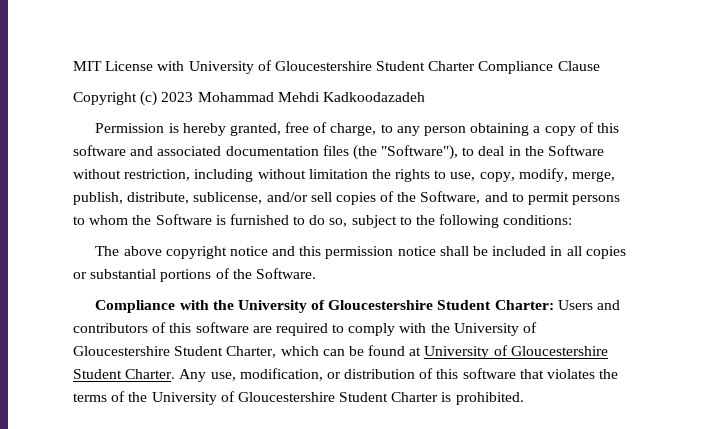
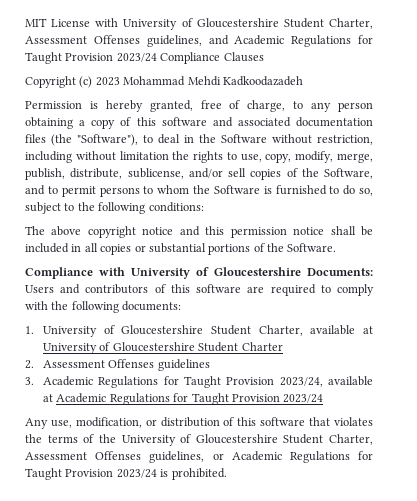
- MIT License with University of Gloucestershire Student Charter Compliance Clause
+ MIT License with University of Gloucestershire Student Charter, Assessment Offenses guidelines, and Academic Regulations for Taught Provision 2023/24 Compliance Clauses
- Compliance with the University of Gloucestershire Student Charter: Users and contributors of this software are required to comply with the University of Gloucestershire Student Charter, which can be found at University of Gloucestershire Student Charter. Any use, modification, or distribution of this software that violates the terms of the University of Gloucestershire Student Charter is prohibited.
+ Compliance with University of Gloucestershire Documents: Users and contributors of this software are required to comply with the following documents:
+ 1. University of Gloucestershire Student Charter, available at University of Gloucestershire Student Charter
+ 2. Assessment Offenses guidelines
+ 3. Academic Regulations for Taught Provision 2023/24, available at Academic Regulations for Taught Provision 2023/24
+ Any use, modification, or distribution of this software that violates the terms of the University of Gloucestershire Student Charter, Assessment Offenses guidelines, or Academic Regulations for Taught Provision 2023/24 is prohibited.

